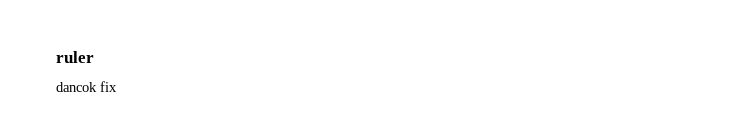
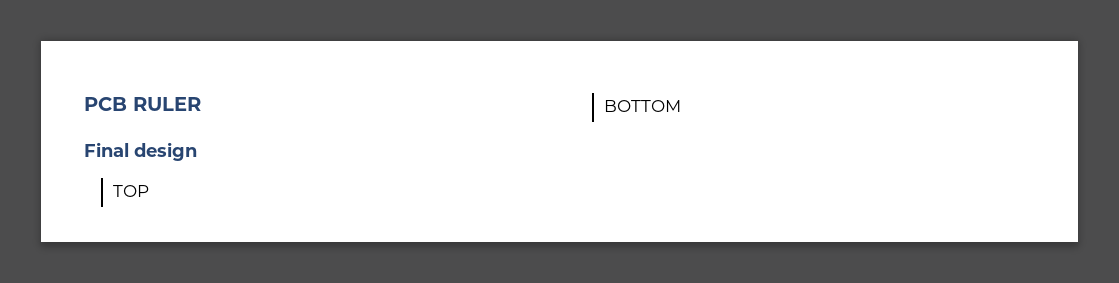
- ruler
- dancok fix
+ PCB RULER
+ Final design
+ TOP
+ BOTTOM

